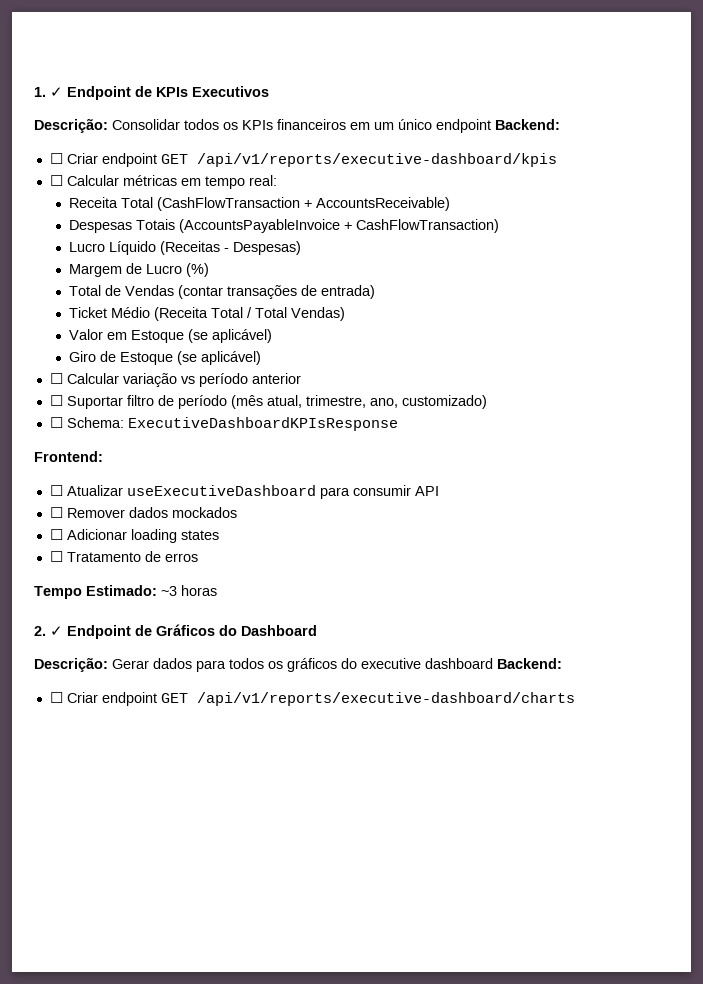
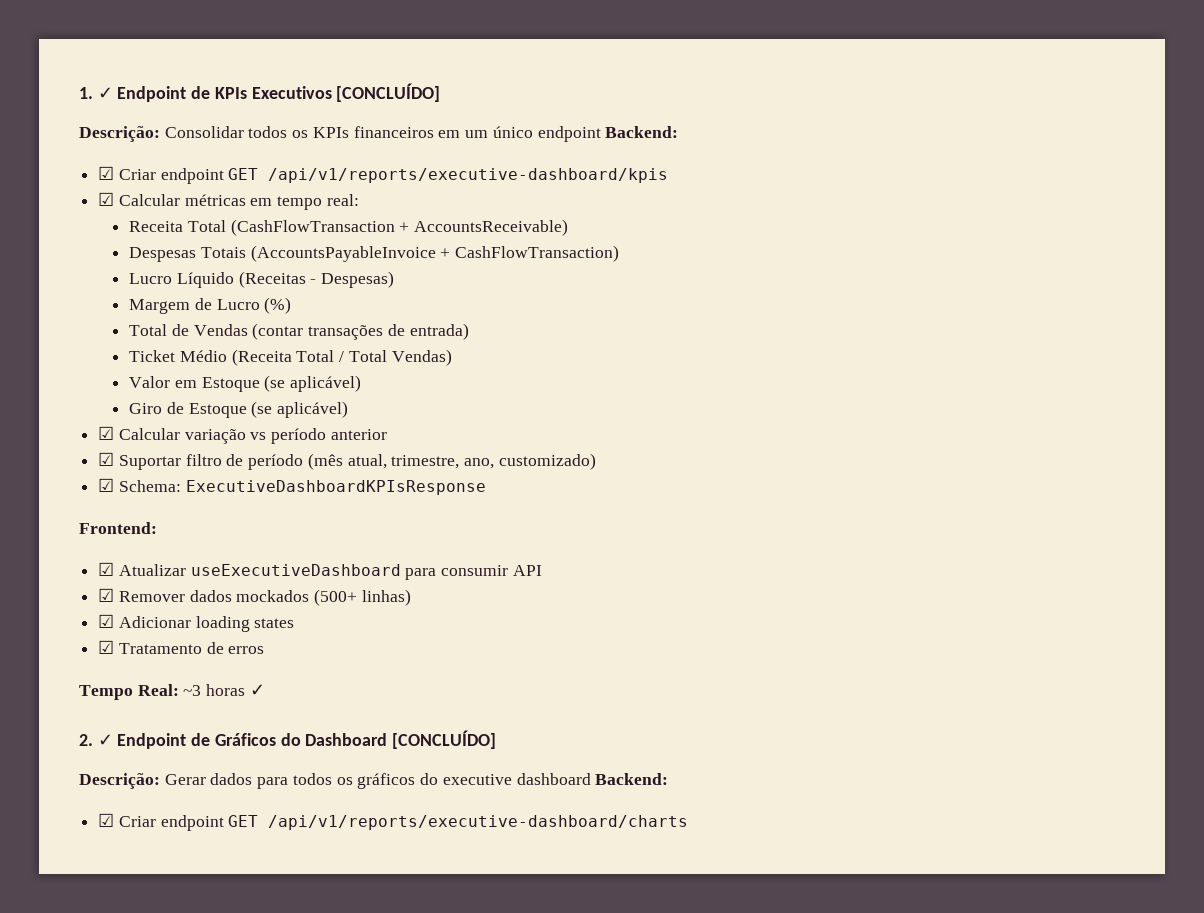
- 1. ✓ Endpoint de KPIs Executivos
+ 1. ✓ Endpoint de KPIs Executivos [CONCLUÍDO]
- ☐ Criar endpoint GET /api/v1/reports/executive-dashboard/kpis
+ ☑ Criar endpoint GET /api/v1/reports/executive-dashboard/kpis
- ☐ Calcular métricas em tempo real:
+ ☑ Calcular métricas em tempo real:
- ☐ Calcular variação vs período anterior
+ ☑ Calcular variação vs período anterior
- ☐ Suportar filtro de período (mês atual, trimestre, ano, customizado)
+ ☑ Suportar filtro de período (mês atual, trimestre, ano, customizado)
- ☐ Schema: ExecutiveDashboardKPIsResponse
+ ☑ Schema: ExecutiveDashboardKPIsResponse
- ☐ Atualizar useExecutiveDashboard para consumir API
+ ☑ Atualizar useExecutiveDashboard para consumir API
- ☐ Remover dados mockados
- ☐ Adicionar loading states
+ ☑ Remover dados mockados (500+ linhas)
+ ☑ Adicionar loading states
- ☐ Tratamento de erros
+ ☑ Tratamento de erros
- Tempo Estimado: ~3 horas
+ Tempo Real: ~3 horas ✓
- 2. ✓ Endpoint de Gráficos do Dashboard
+ 2. ✓ Endpoint de Gráficos do Dashboard [CONCLUÍDO]
- ☐ Criar endpoint GET /api/v1/reports/executive-dashboard/charts
+ ☑ Criar endpoint GET /api/v1/reports/executive-dashboard/charts

